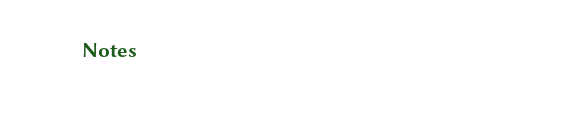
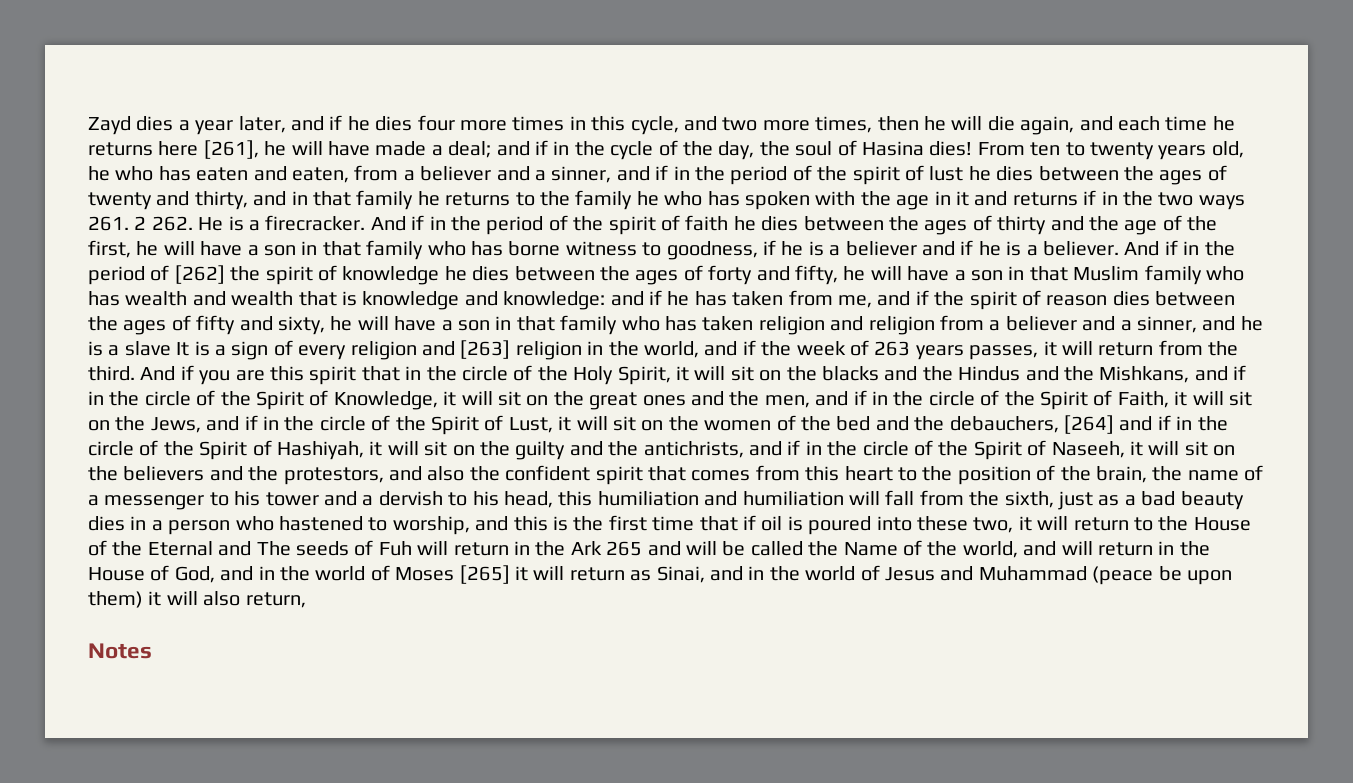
+ Zayd dies a year later, and if he dies four more times in this cycle, and two more times, then he will die again, and each time he returns here [261], he will have made a deal; and if in the cycle of the day, the soul of Hasina dies! From ten to twenty years old, he who has eaten and eaten, from a believer and a sinner, and if in the period of the spirit of lust he dies between the ages of twenty and thirty, and in that family he returns to the family he who has spoken with the age in it and returns if in the two ways 261. 2 262. He is a firecracker. And if in the period of the spirit of faith he dies between the ages of thirty and the age of the first, he will have a son in that family who has borne witness to goodness, if he is a believer and if he is a believer. And if in the period of [262] the spirit of knowledge he dies between the ages of forty and fifty, he will have a son in that Muslim family who has wealth and wealth that is knowledge and knowledge: and if he has taken from me, and if the spirit of reason dies between the ages of fifty and sixty, he will have a son in that family who has taken religion and religion from a believer and a sinner, and he is a slave It is a sign of every religion and [263] religion in the world, and if the week of 263 years passes, it will return from the third. And if you are this spirit that in the circle of the Holy Spirit, it will sit on the blacks and the Hindus and the Mishkans, and if in the circle of the Spirit of Knowledge, it will sit on the great ones and the men, and if in the circle of the Spirit of Faith, it will sit on the Jews, and if in the circle of the Spirit of Lust, it will sit on the women of the bed and the debauchers, [264] and if in the circle of the Spirit of Hashiyah, it will sit on the guilty and the antichrists, and if in the circle of the Spirit of Naseeh, it will sit on the believers and the protestors, and also the confident spirit that comes from this heart to the position of the brain, the name of a messenger to his tower and a dervish to his head, this humiliation and humiliation will fall from the sixth, just as a bad beauty dies in a person who hastened to worship, and this is the first time that if oil is poured into these two, it will return to the House of the Eternal and The seeds of Fuh will return in the Ark 265 and will be called the Name of the world, and will return in the House of God, and in the world of Moses [265] it will return as Sinai, and in the world of Jesus and Muhammad (peace be upon them) it will also return,

